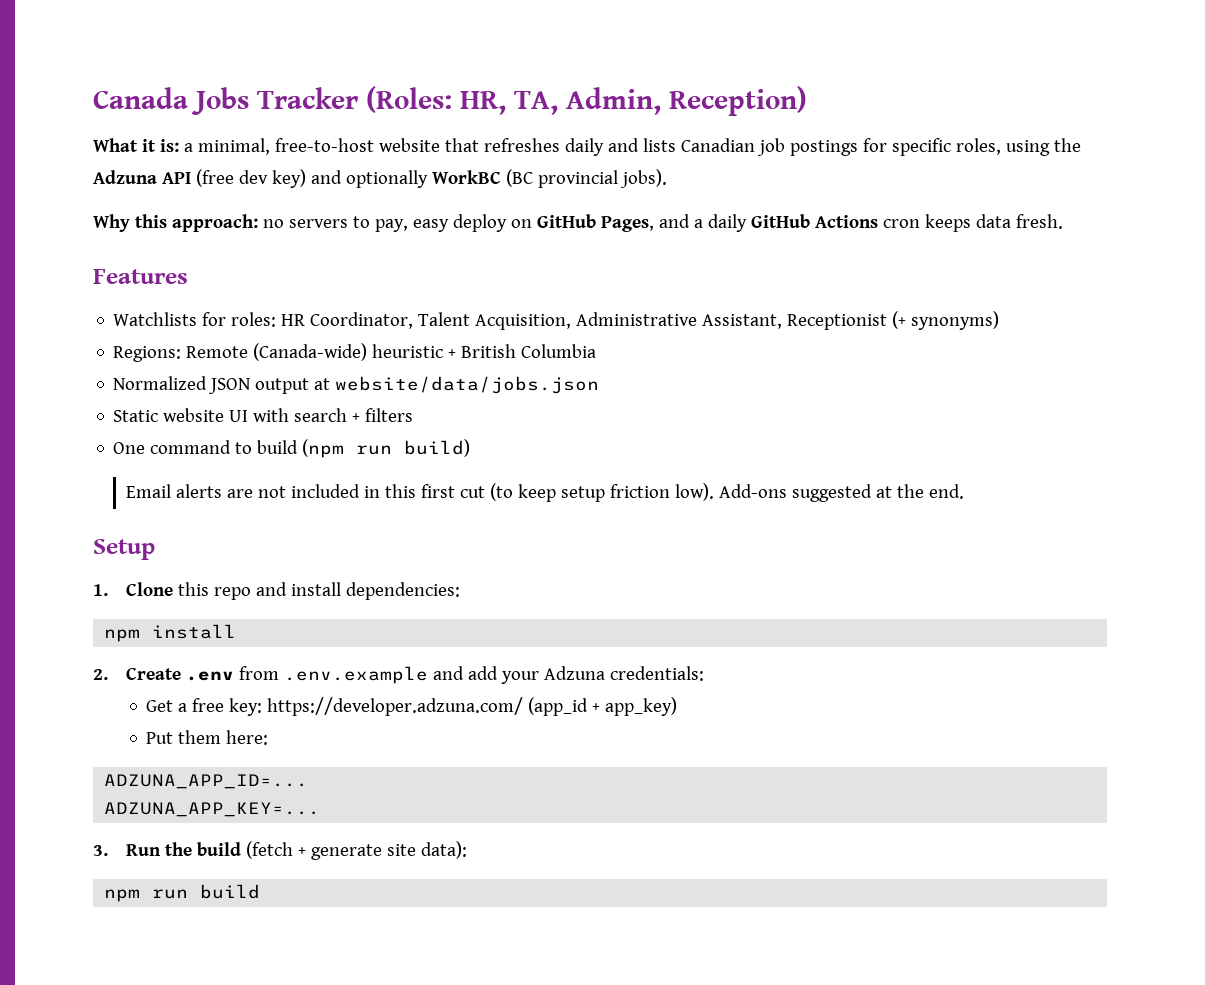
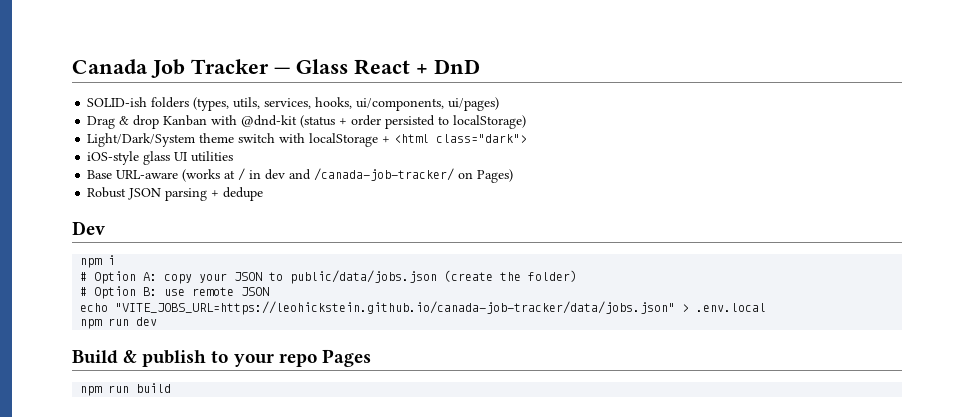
- Canada Jobs Tracker (Roles: HR, TA, Admin, Reception)
- What it is: a minimal, free-to-host website that refreshes daily and lists Canadian job postings for specific roles, using the Adzuna API (free dev key) and optionally WorkBC (BC provincial jobs).
- Why this approach: no servers to pay, easy deploy on GitHub Pages, and a daily GitHub Actions cron keeps data fresh.
- Features
- Watchlists for roles: HR Coordinator, Talent Acquisition, Administrative Assistant, Receptionist (+ synonyms)
- Regions: Remote (Canada-wide) heuristic + British Columbia
- Normalized JSON output at website/data/jobs.json
- Static website UI with search + filters
- One command to build (npm run build)
- Email alerts are not included in this first cut (to keep setup friction low). Add-ons suggested at the end.
- Setup
- 1. Clone this repo and install dependencies:
- npm install
- 2. Create .env from .env.example and add your Adzuna credentials:
- Get a free key: https://developer.adzuna.com/ (app_id + app_key)
- Put them here:
- ADZUNA_APP_ID=...
- ADZUNA_APP_KEY=...
- 3. Run the build (fetch + generate site data):
+ Canada Job Tracker — Glass React + DnD
+ SOLID-ish folders (types, utils, services, hooks, ui/components, ui/pages)
+ Drag & drop Kanban with @dnd-kit (status + order persisted to localStorage)
+ Light/Dark/System theme switch with localStorage + <html class="dark">
+ iOS-style glass UI utilities
+ Base URL-aware (works at / in dev and /canada-job-tracker/ on Pages)
+ Robust JSON parsing + dedupe
+ Dev
+ npm i
+ # Option A: copy your JSON to public/data/jobs.json (create the folder)
+ # Option B: use remote JSON
+ echo "VITE_JOBS_URL=https://leohickstein.github.io/canada-job-tracker/data/jobs.json" > .env.local
+ npm run dev
+ Build & publish to your repo Pages

